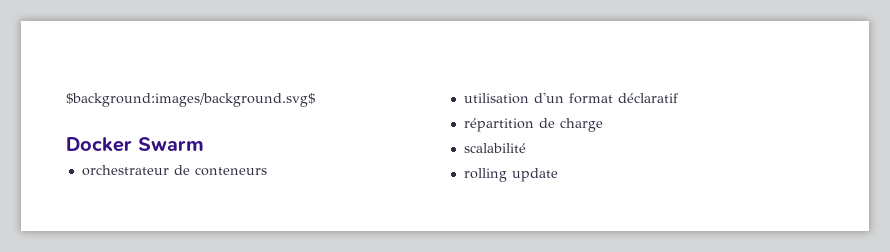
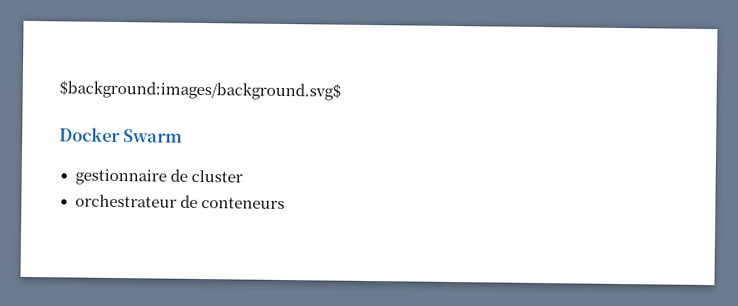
+ gestionnaire de cluster
- utilisation d'un format déclaratif
- répartition de charge
- scalabilité
- rolling update

